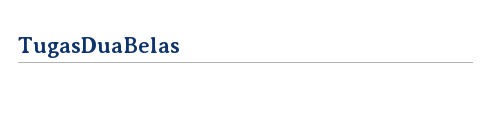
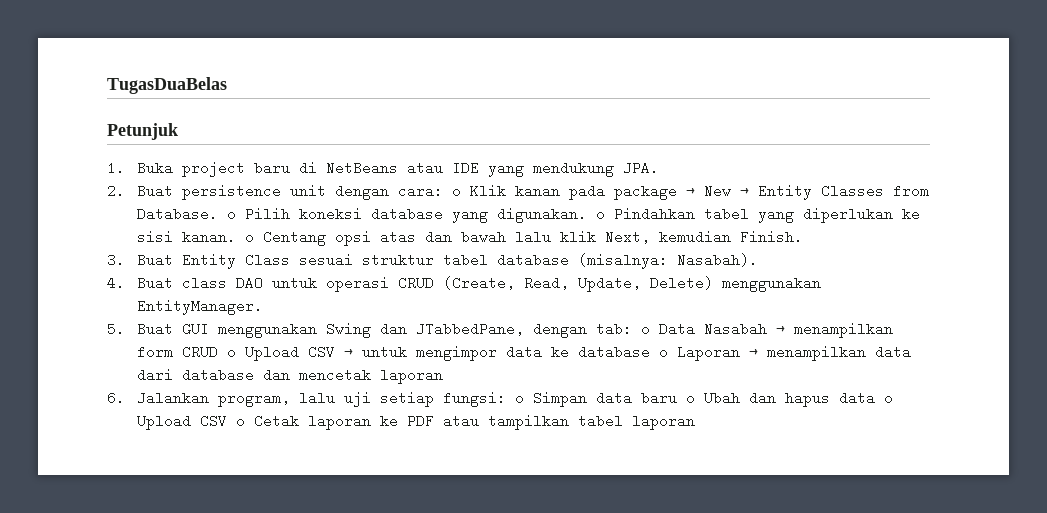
+ Petunjuk
+ 1. Buka project baru di NetBeans atau IDE yang mendukung JPA.
+ 2. Buat persistence unit dengan cara: o Klik kanan pada package → New → Entity Classes from Database. o Pilih koneksi database yang digunakan. o Pindahkan tabel yang diperlukan ke sisi kanan. o Centang opsi atas dan bawah lalu klik Next, kemudian Finish.
+ 3. Buat Entity Class sesuai struktur tabel database (misalnya: Nasabah).
+ 4. Buat class DAO untuk operasi CRUD (Create, Read, Update, Delete) menggunakan EntityManager.
+ 5. Buat GUI menggunakan Swing dan JTabbedPane, dengan tab: o Data Nasabah → menampilkan form CRUD o Upload CSV → untuk mengimpor data ke database o Laporan → menampilkan data dari database dan mencetak laporan
+ 6. Jalankan program, lalu uji setiap fungsi: o Simpan data baru o Ubah dan hapus data o Upload CSV o Cetak laporan ke PDF atau tampilkan tabel laporan

